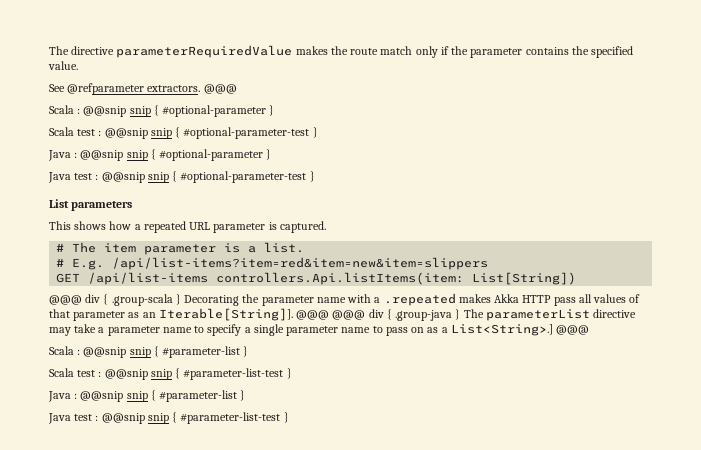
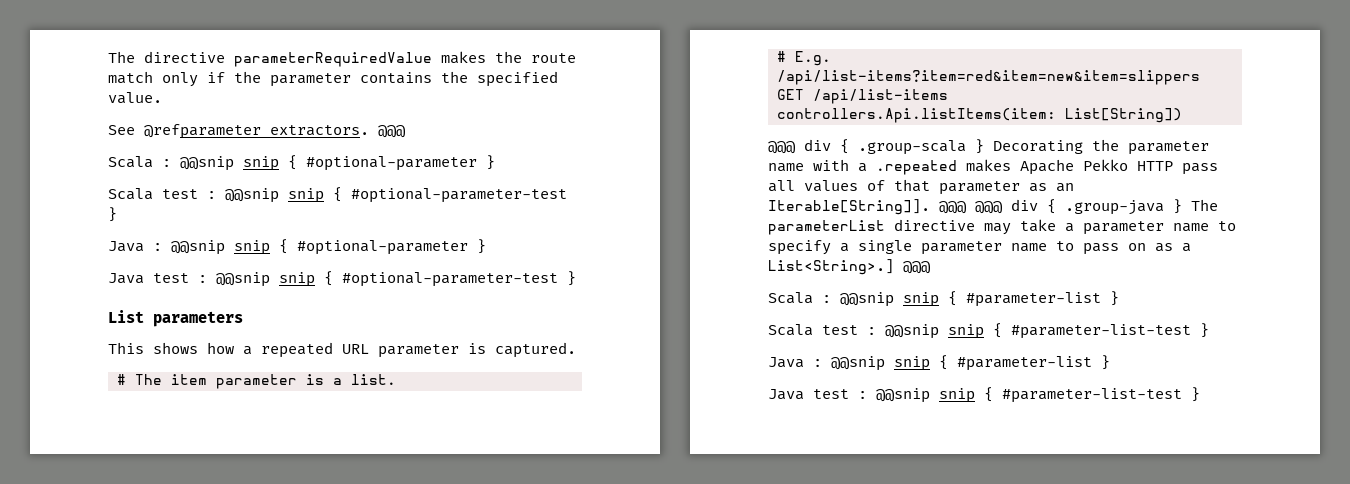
- @@@ div { .group-scala } Decorating the parameter name with a .repeated makes Akka HTTP pass all values of that parameter as an Iterable[String]].
+ @@@ div { .group-scala } Decorating the parameter name with a .repeated makes Apache Pekko HTTP pass all values of that parameter as an Iterable[String]].

